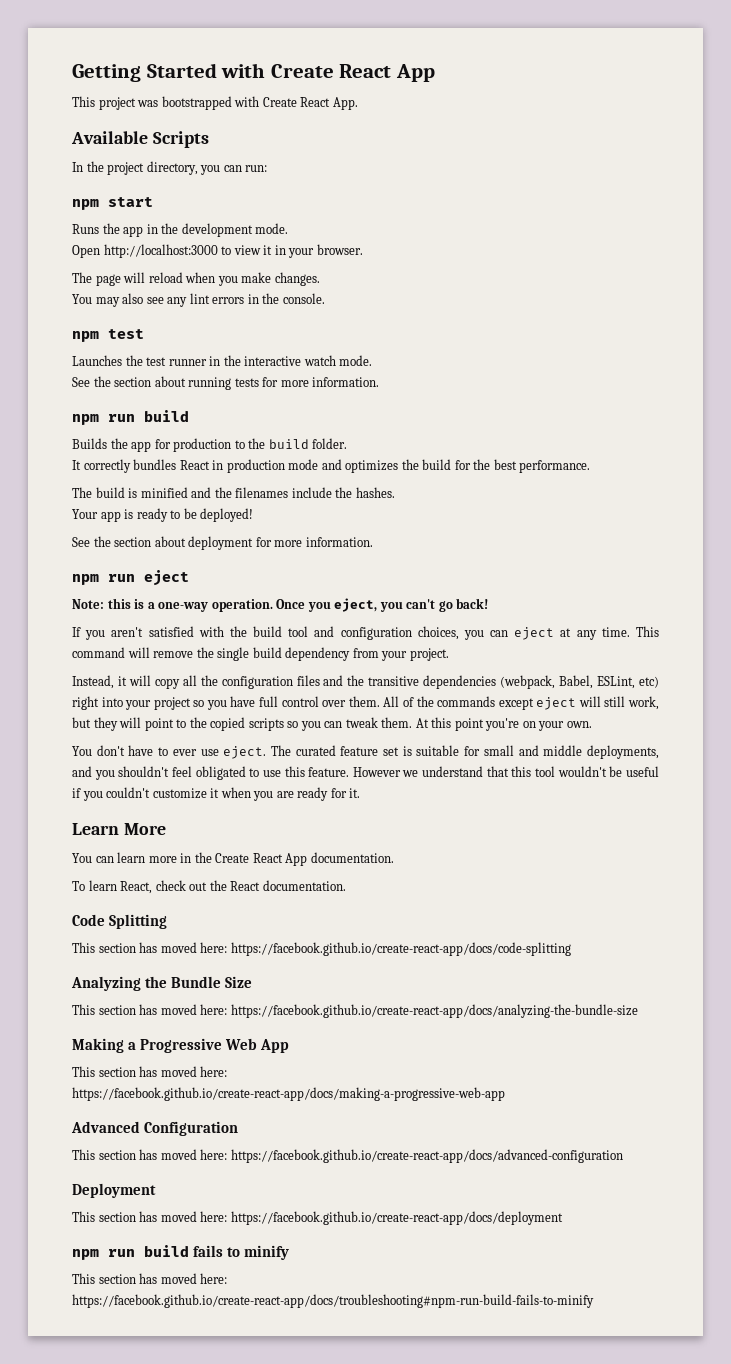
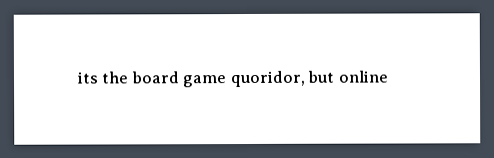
- Getting Started with Create React App
- This project was bootstrapped with Create React App.
- Available Scripts
- In the project directory, you can run:
- npm start
- Runs the app in the development mode.
- Open http://localhost:3000 to view it in your browser.
- The page will reload when you make changes.
- You may also see any lint errors in the console.
- npm test
- Launches the test runner in the interactive watch mode.
- See the section about running tests for more information.
- npm run build
- Builds the app for production to the build folder.
- It correctly bundles React in production mode and optimizes the build for the best performance.
- The build is minified and the filenames include the hashes.
- Your app is ready to be deployed!
- See the section about deployment for more information.
- npm run eject
- Note: this is a one-way operation. Once you eject, you can't go back!
- If you aren't satisfied with the build tool and configuration choices, you can eject at any time. This command will remove the single build dependency from your project.
- Instead, it will copy all the configuration files and the transitive dependencies (webpack, Babel, ESLint, etc) right into your project so you have full control over them. All of the commands except eject will still work, but they will point to the copied scripts so you can tweak them. At this point you're on your own.
- You don't have to ever use eject. The curated feature set is suitable for small and middle deployments, and you shouldn't feel obligated to use this feature. However we understand that this tool wouldn't be useful if you couldn't customize it when you are ready for it.
- Learn More
- You can learn more in the Create React App documentation.
- To learn React, check out the React documentation.
- Code Splitting
- This section has moved here: https://facebook.github.io/create-react-app/docs/code-splitting
- Analyzing the Bundle Size
- This section has moved here: https://facebook.github.io/create-react-app/docs/analyzing-the-bundle-size
- Making a Progressive Web App
- This section has moved here: https://facebook.github.io/create-react-app/docs/making-a-progressive-web-app
- Advanced Configuration
- This section has moved here: https://facebook.github.io/create-react-app/docs/advanced-configuration
- Deployment
- This section has moved here: https://facebook.github.io/create-react-app/docs/deployment
- npm run build fails to minify
- This section has moved here: https://facebook.github.io/create-react-app/docs/troubleshooting#npm-run-build-fails-to-minify
+ its the board game quoridor, but online

